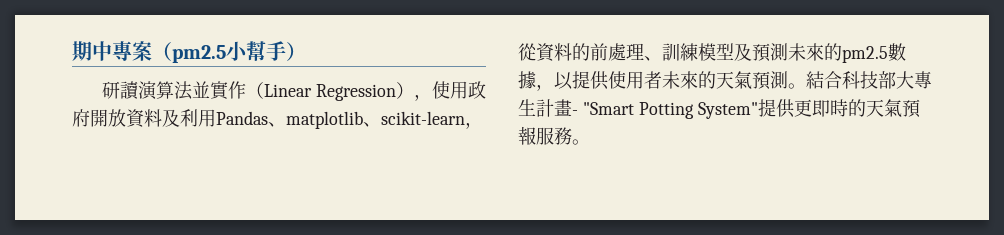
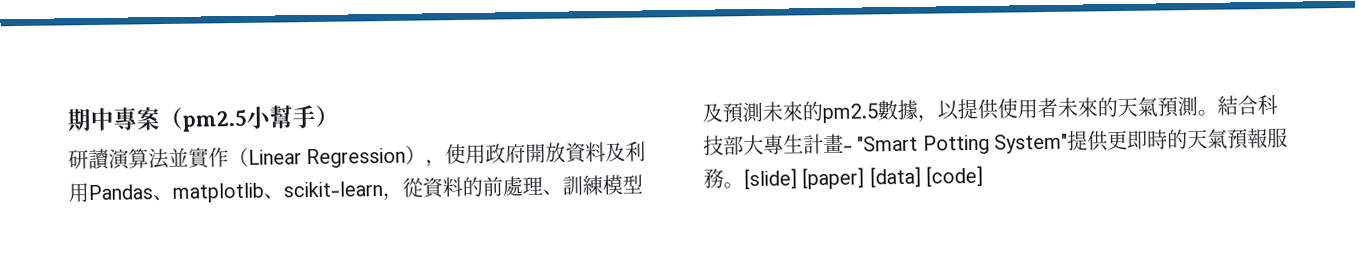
+ [slide] [paper] [data] [code]

